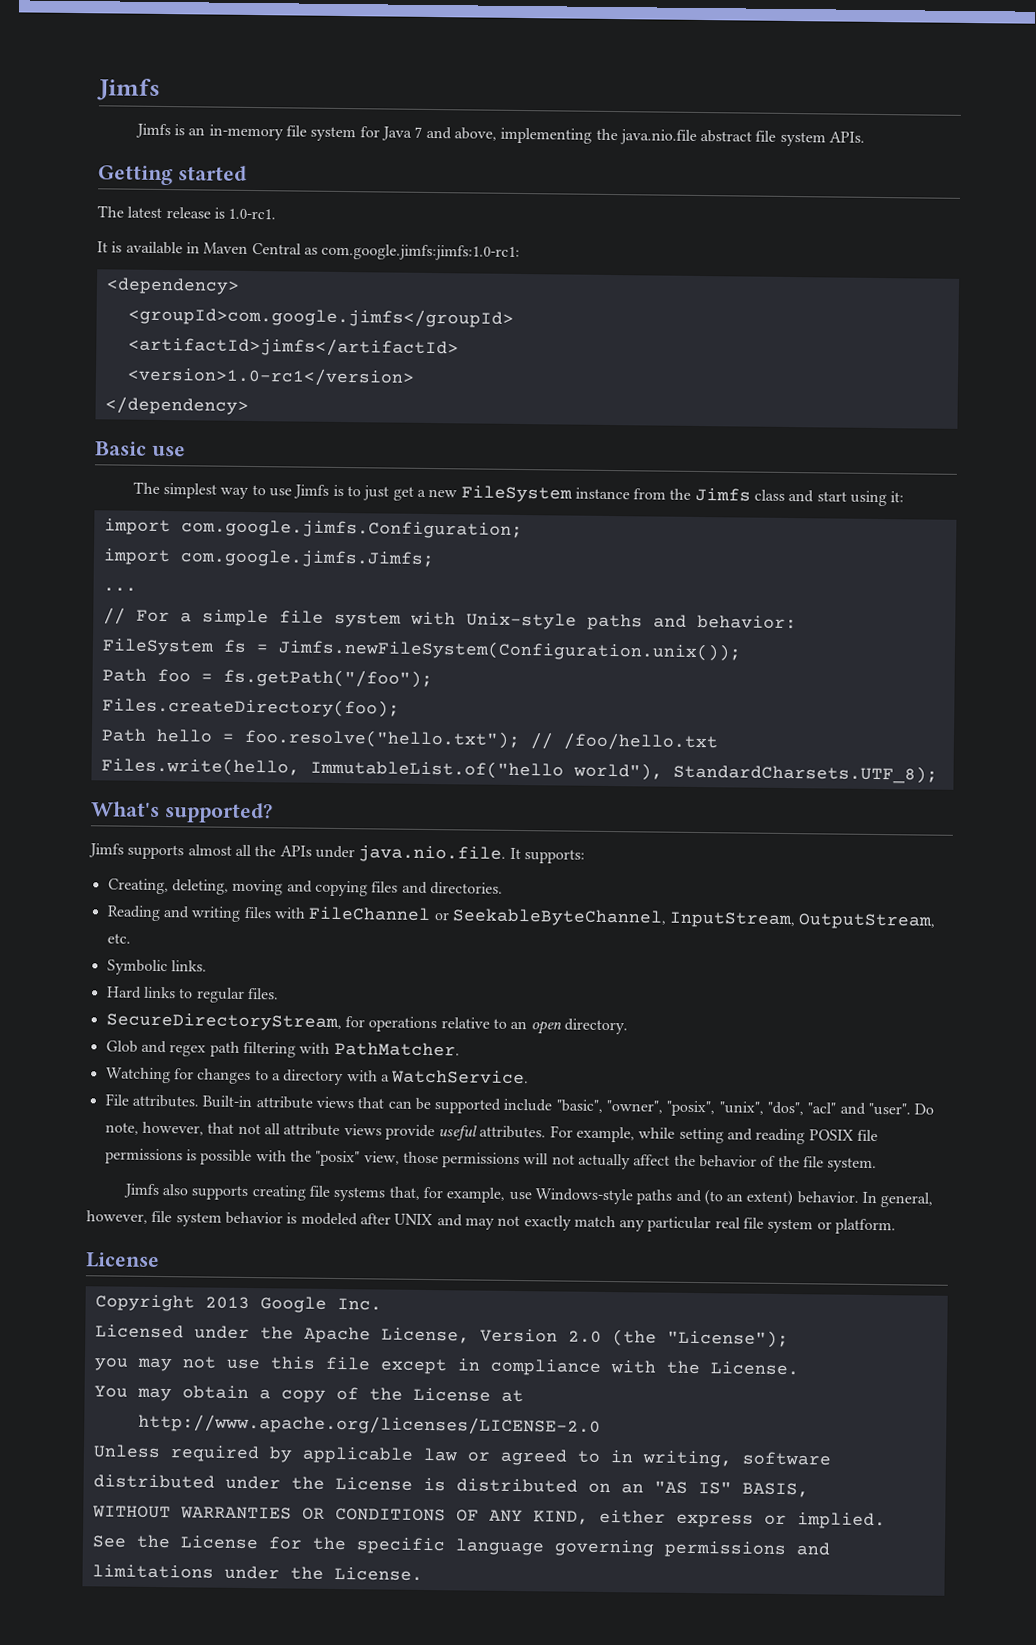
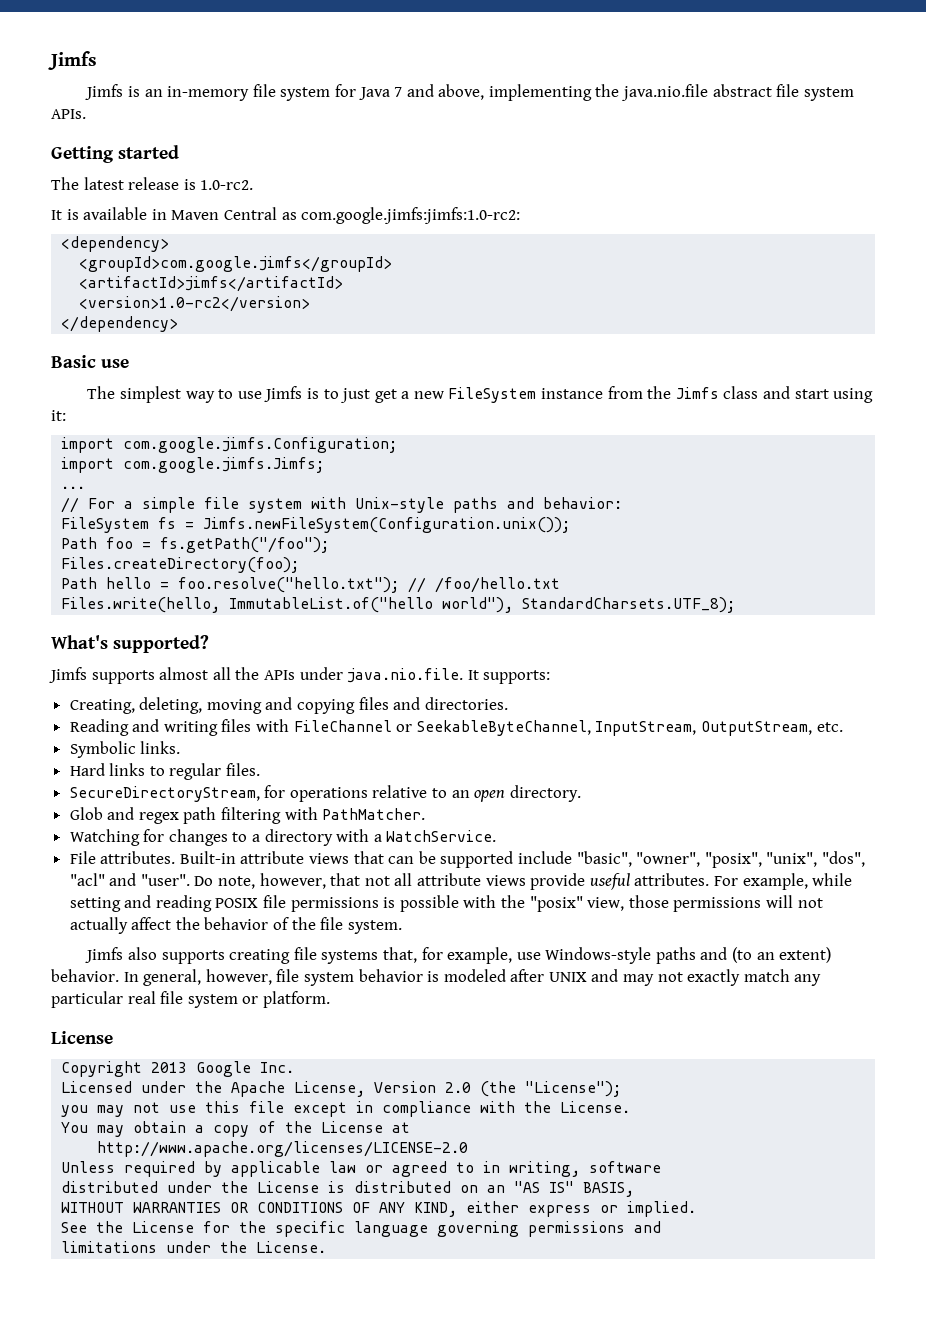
- The latest release is 1.0-rc1.
+ The latest release is 1.0-rc2.
- It is available in Maven Central as com.google.jimfs:jimfs:1.0-rc1:
+ It is available in Maven Central as com.google.jimfs:jimfs:1.0-rc2:
- <version>1.0-rc1</version>
+ <version>1.0-rc2</version>

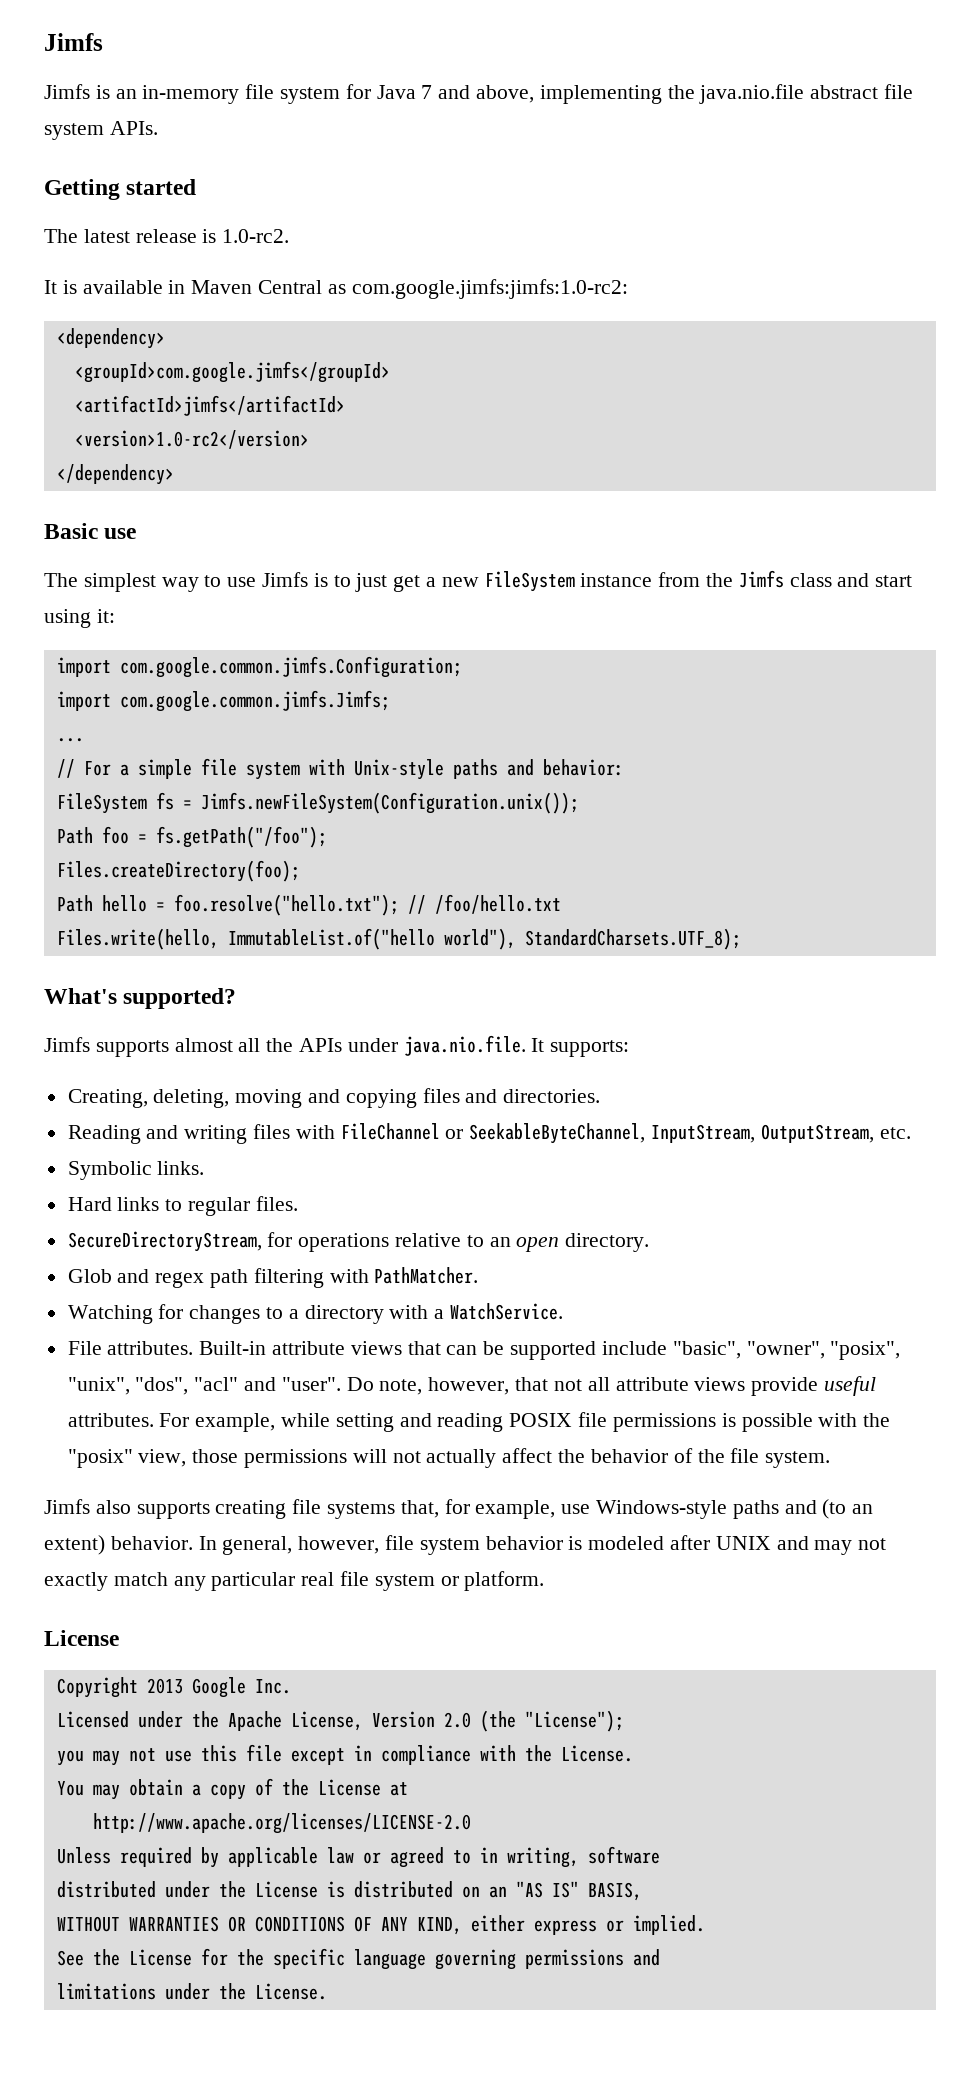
- import com.google.jimfs.Configuration;
- import com.google.jimfs.Jimfs;
+ import com.google.common.jimfs.Configuration;
+ import com.google.common.jimfs.Jimfs;

